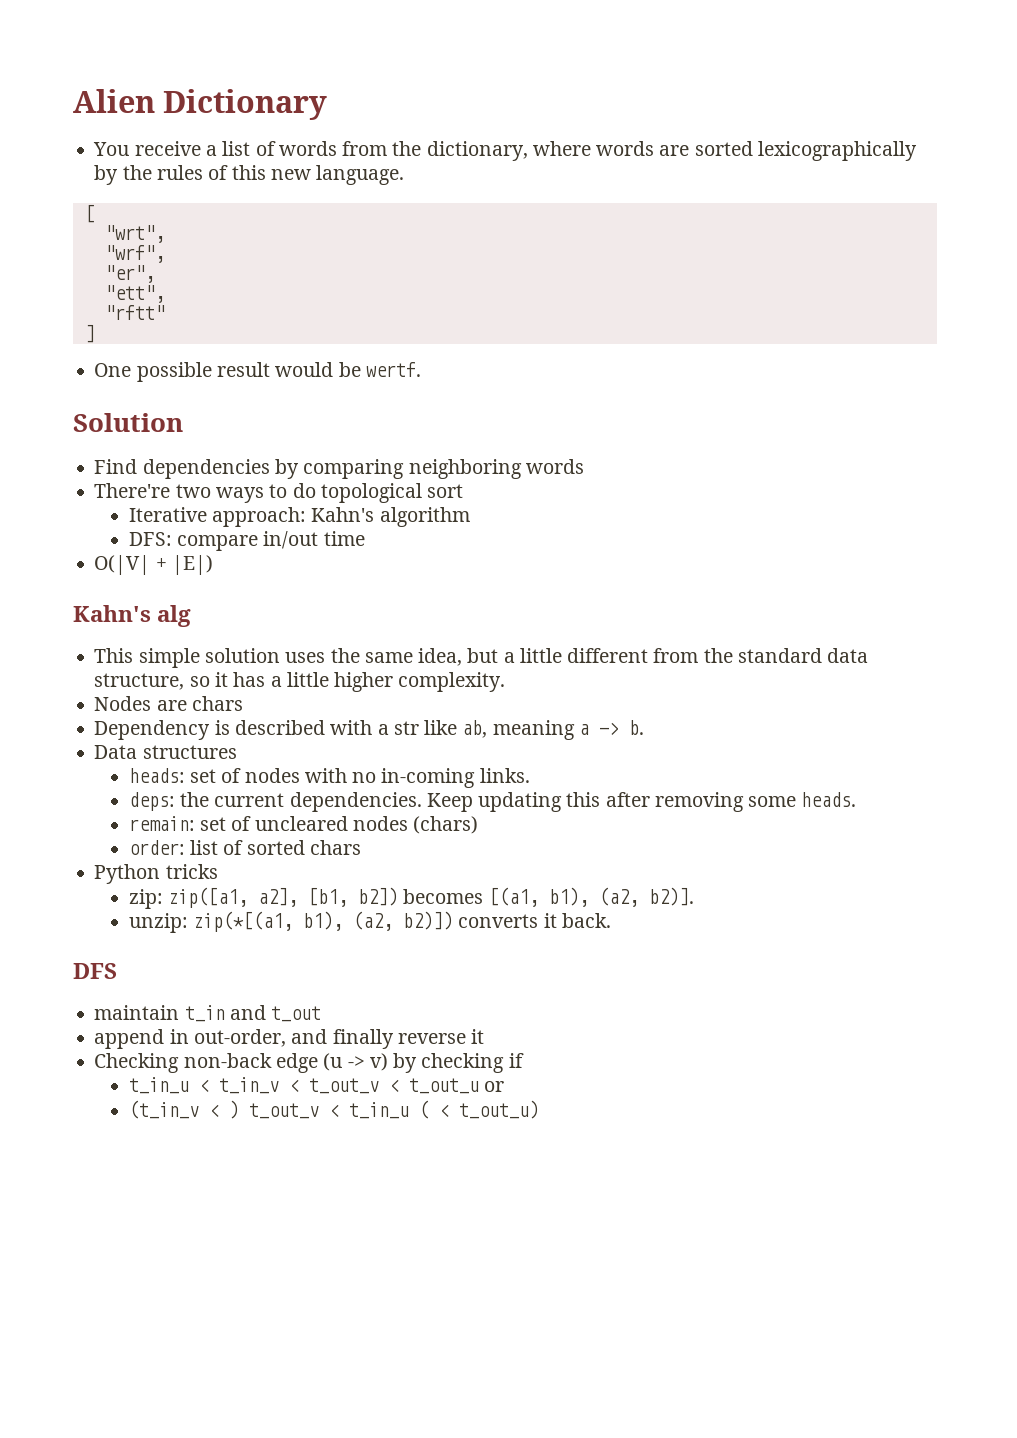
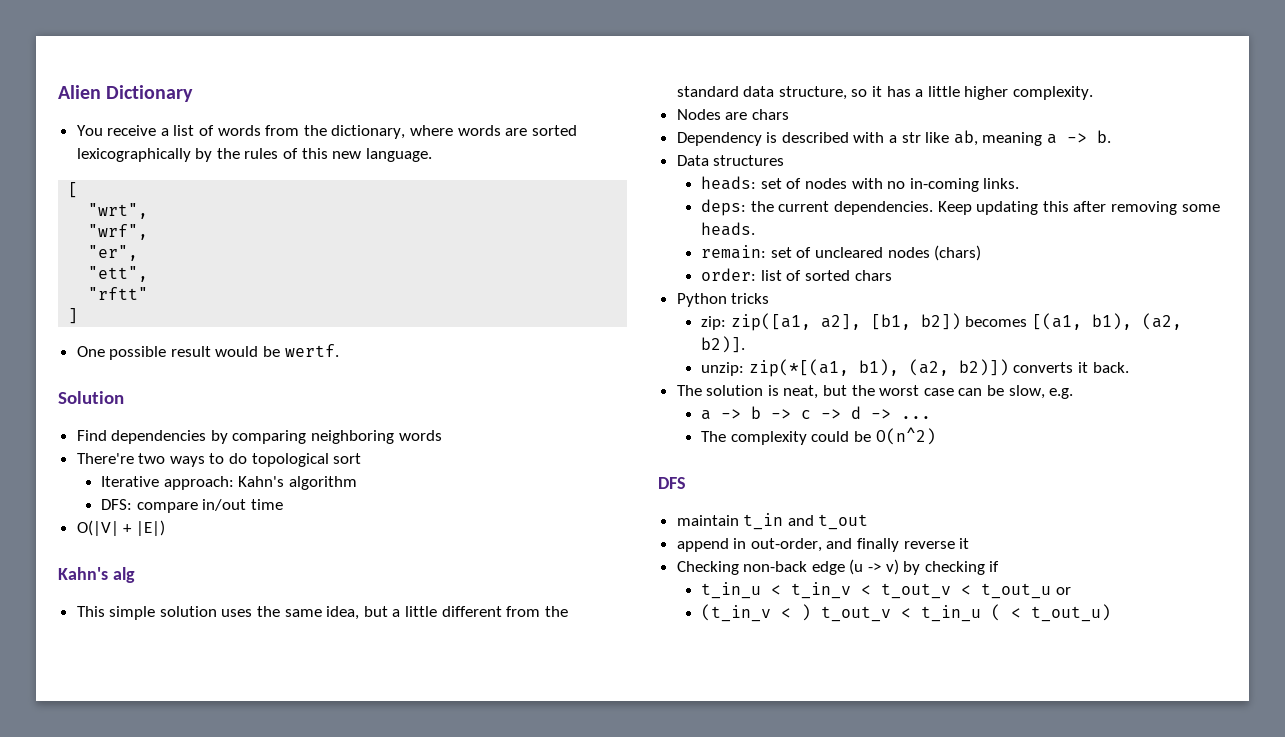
+ The solution is neat, but the worst case can be slow, e.g.
+ a -> b -> c -> d -> ...
+ The complexity could be O(n^2)

